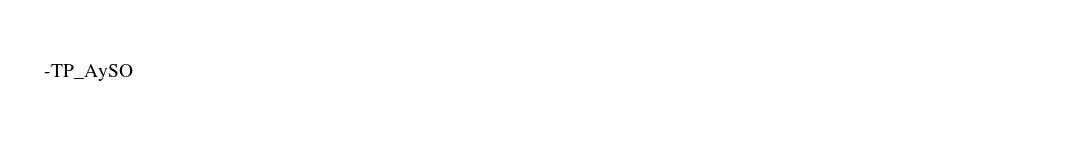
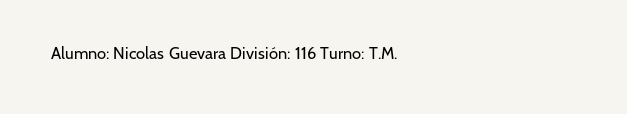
- -TP_AySO
+ Alumno: Nicolas Guevara División: 116 Turno: T.M.

